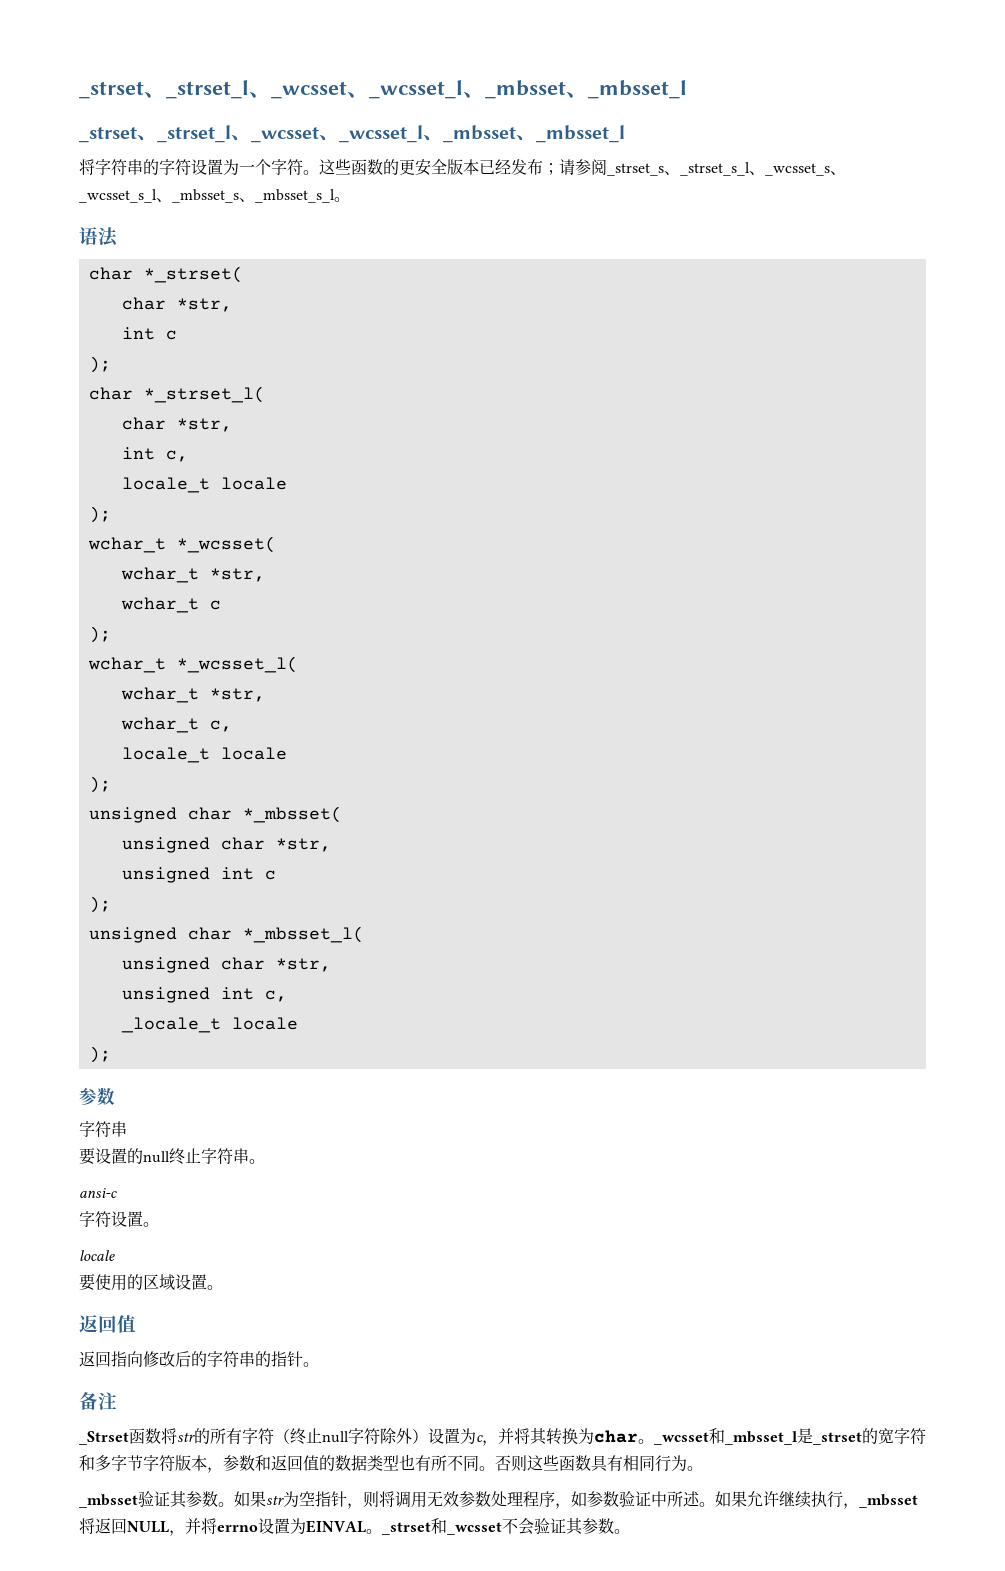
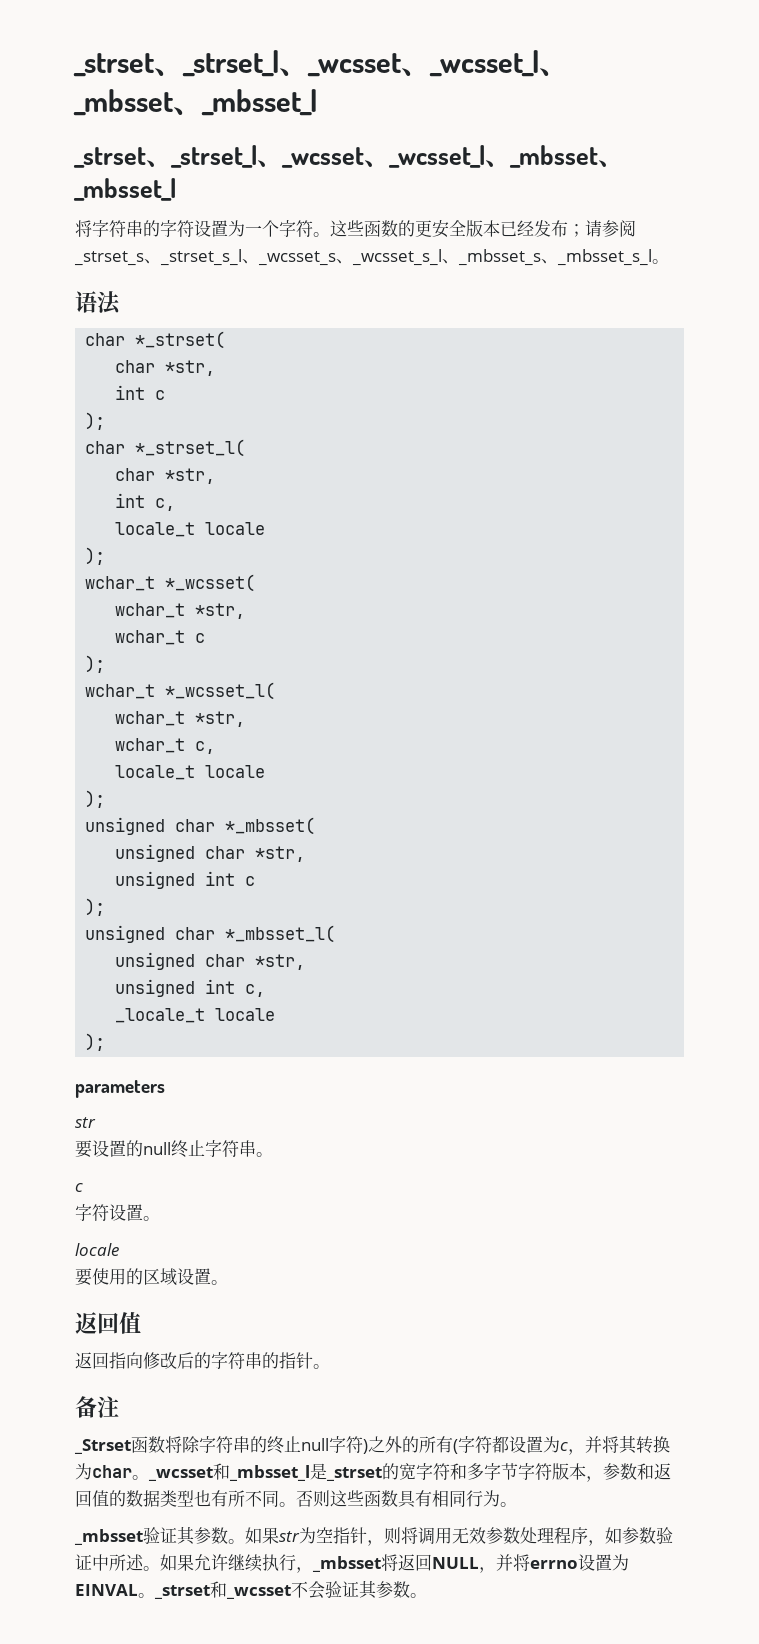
  _locale_t locale
  );
- 参数
- 字符串
+ parameters
+ str
  要设置的null终止字符串。
- ansi-c
+ c
- _Strset函数将str的所有字符（终止null字符除外）设置为c，并将其转换为char。
+ _Strset函数将除字符串的终止null字符)之外的所有(字符都设置为c，并将其转换为char。

